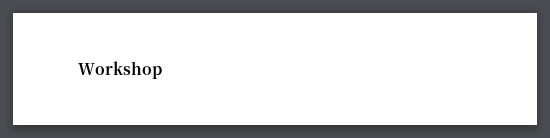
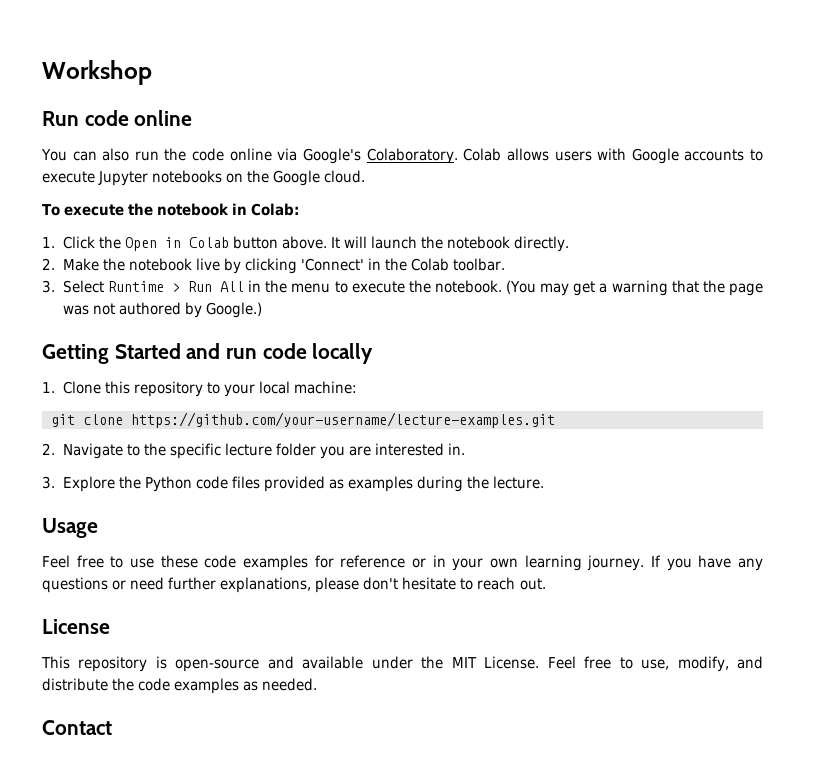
+ Run code online
+ You can also run the code online via Google's Colaboratory. Colab allows users with Google accounts to execute Jupyter notebooks on the Google cloud.
+ To execute the notebook in Colab:
+ 1. Click the Open in Colab button above. It will launch the notebook directly.
+ 2. Make the notebook live by clicking 'Connect' in the Colab toolbar.
+ 3. Select Runtime > Run All in the menu to execute the notebook. (You may get a warning that the page was not authored by Google.)
+ Getting Started and run code locally
+ 1. Clone this repository to your local machine:
+ git clone https://github.com/your-username/lecture-examples.git
+ 2. Navigate to the specific lecture folder you are interested in.
+ 3. Explore the Python code files provided as examples during the lecture.
+ Usage
+ Feel free to use these code examples for reference or in your own learning journey. If you have any questions or need further explanations, please don't hesitate to reach out.
+ License
+ This repository is open-source and available under the MIT License. Feel free to use, modify, and distribute the code examples as needed.
+ Contact

